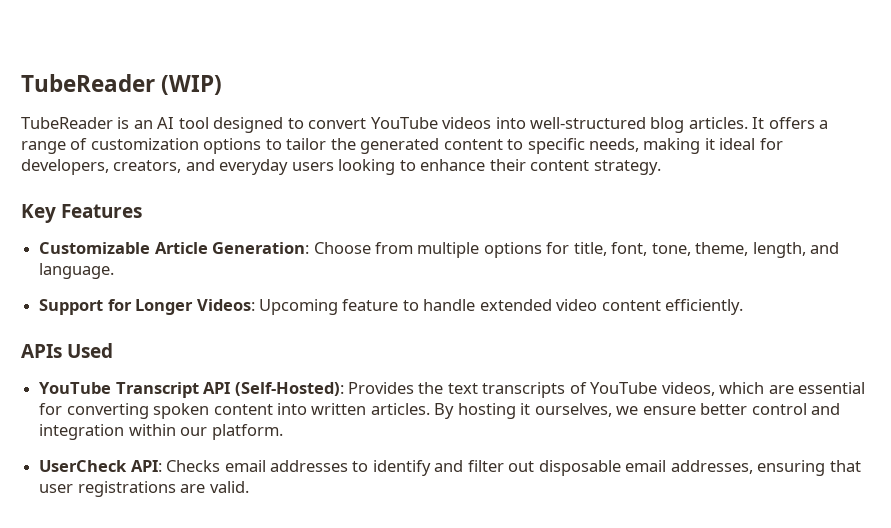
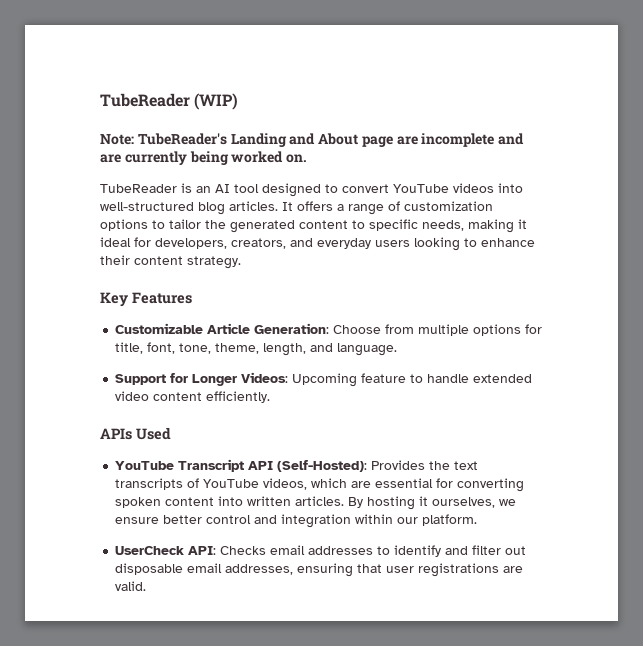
+ Note: TubeReader's Landing and About page are incomplete and are currently being worked on.

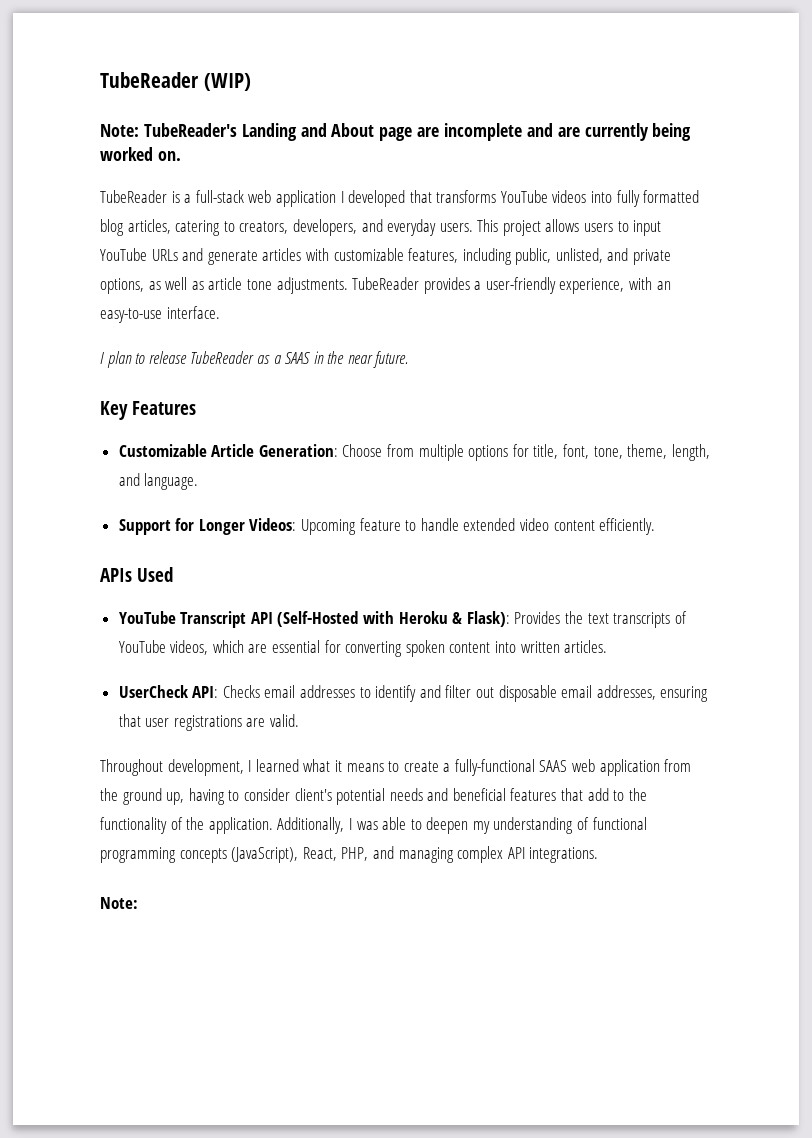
- TubeReader is an AI tool designed to convert YouTube videos into well-structured blog articles. It offers a range of customization options to tailor the generated content to specific needs, making it ideal for developers, creators, and everyday users looking to enhance their content strategy.
+ TubeReader is a full-stack web application I developed that transforms YouTube videos into fully formatted blog articles, catering to creators, developers, and everyday users. This project allows users to input YouTube URLs and generate articles with customizable features, including public, unlisted, and private options, as well as article tone adjustments. TubeReader provides a user-friendly experience, with an easy-to-use interface.
+ I plan to release TubeReader as a SAAS in the near future.
- YouTube Transcript API (Self-Hosted): Provides the text transcripts of YouTube videos, which are essential for converting spoken content into written articles. By hosting it ourselves, we ensure better control and integration within our platform.
+ YouTube Transcript API (Self-Hosted with Heroku & Flask): Provides the text transcripts of YouTube videos, which are essential for converting spoken content into written articles.
+ Throughout development, I learned what it means to create a fully-functional SAAS web application from the ground up, having to consider client's potential needs and beneficial features that add to the functionality of the application. Additionally, I was able to deepen my understanding of functional programming concepts (JavaScript), React, PHP, and managing complex API integrations.
+ Note:

